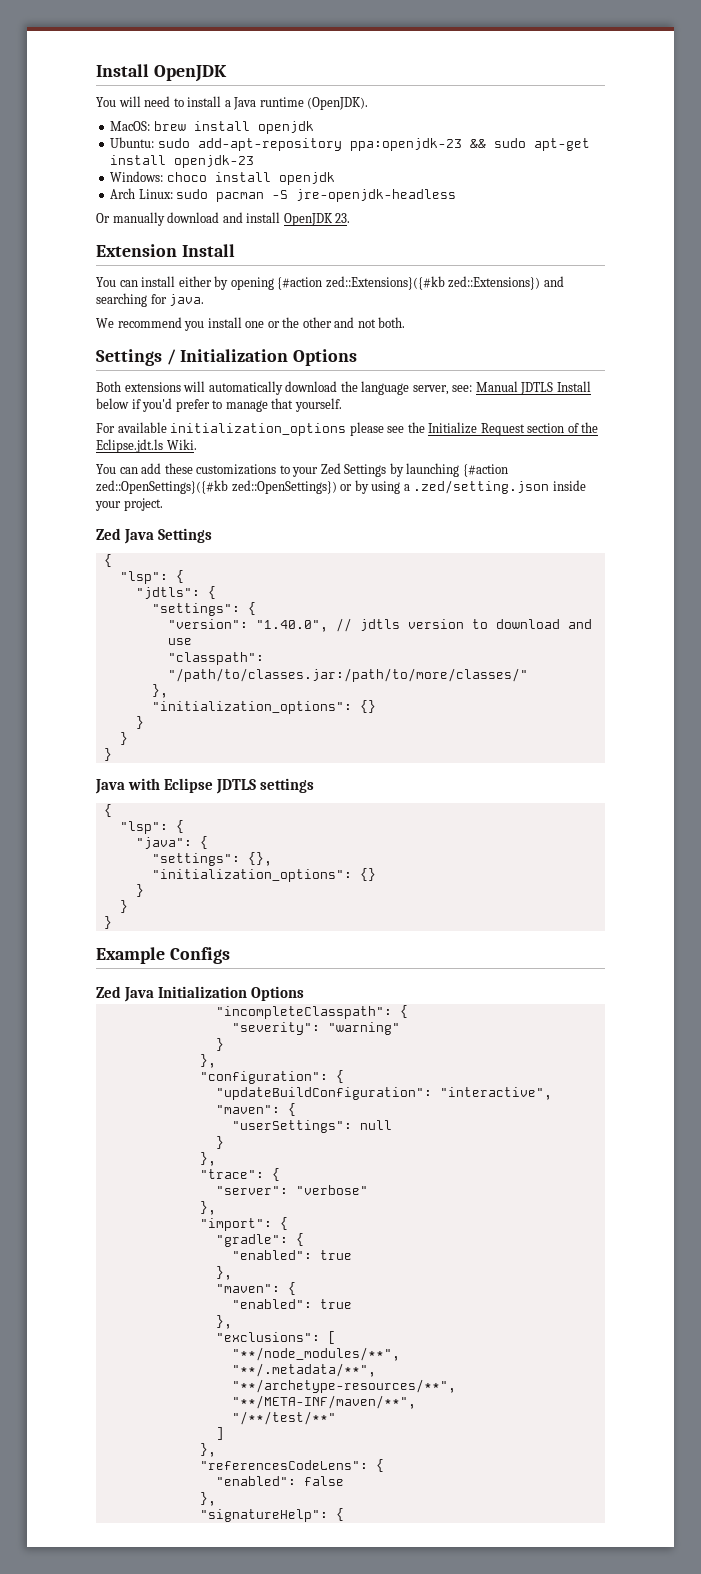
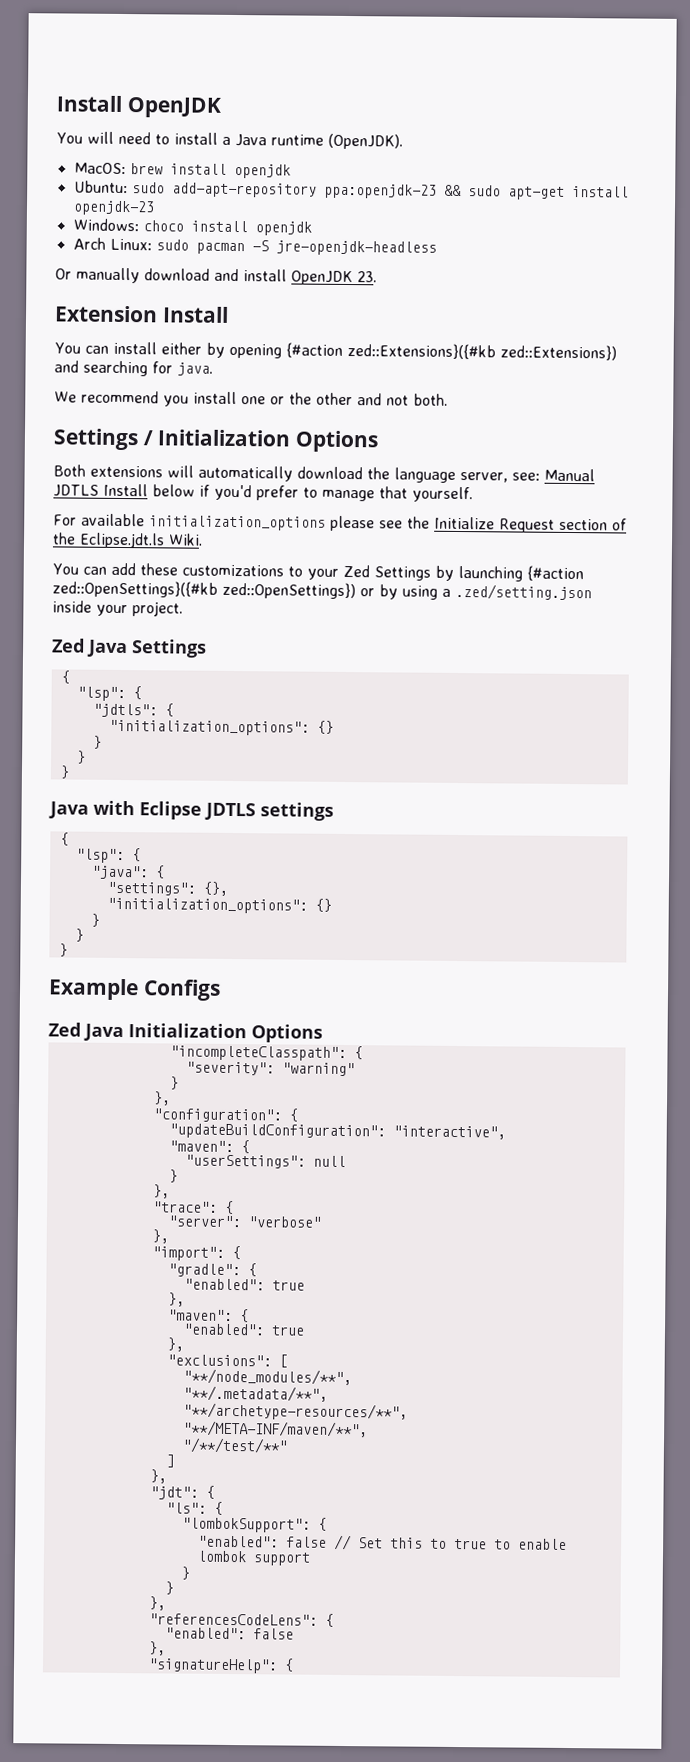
- "settings": {
- "version": "1.40.0", // jdtls version to download and use
- "classpath": "/path/to/classes.jar:/path/to/more/classes/"
- },
+ "jdt": {
+ "ls": {
+ "lombokSupport": {
+ "enabled": false // Set this to true to enable lombok support
+ }
+ }
+ },

